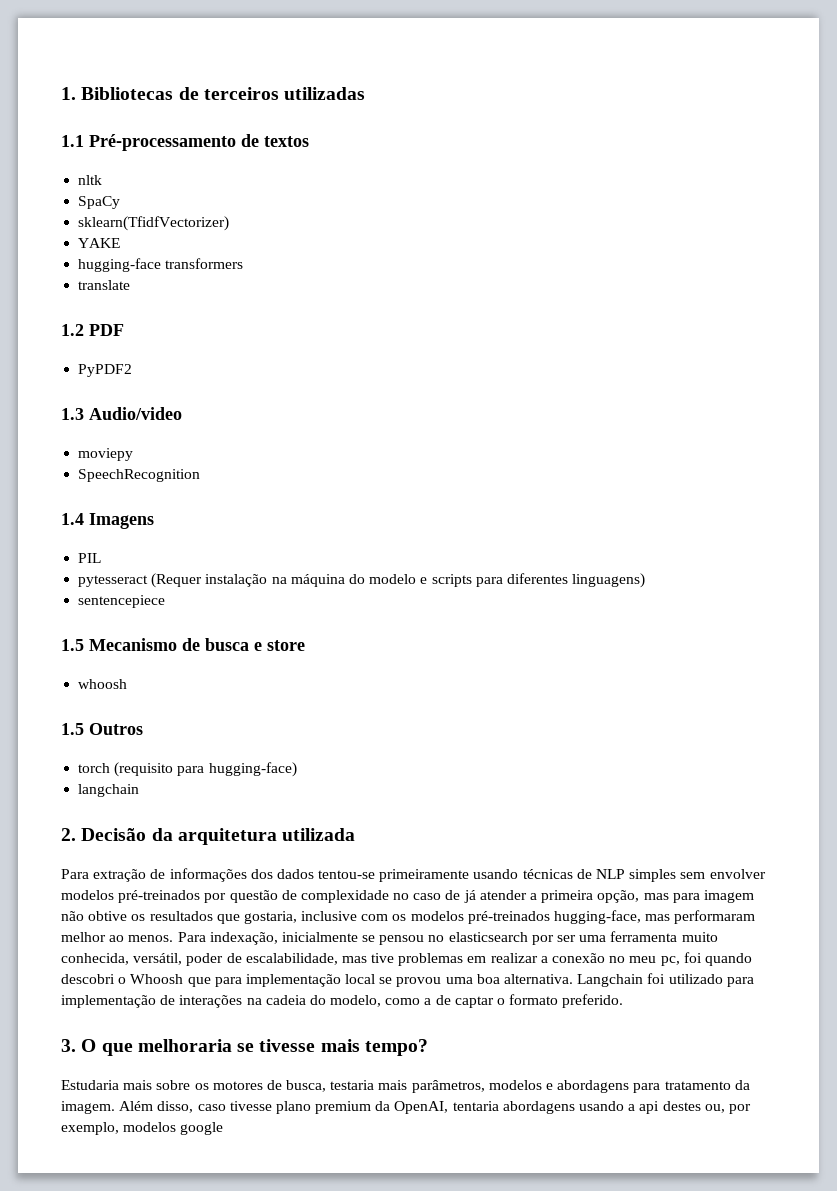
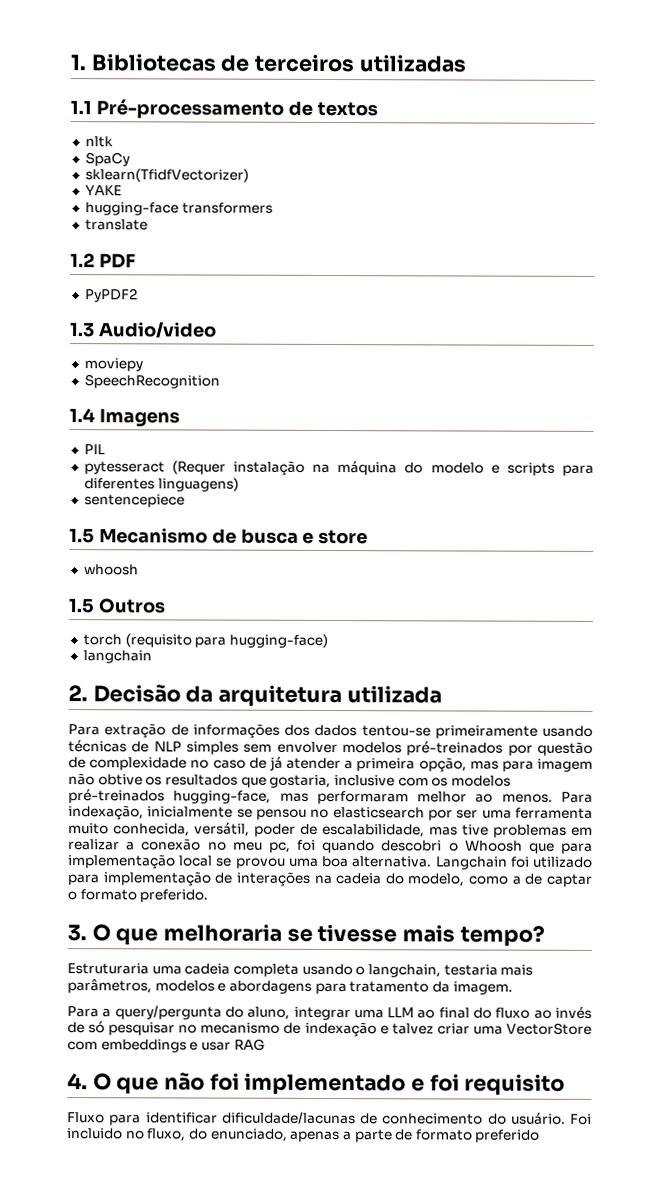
- Estudaria mais sobre os motores de busca, testaria mais parâmetros, modelos e abordagens para tratamento da imagem. Além disso, caso tivesse plano premium da OpenAI, tentaria abordagens usando a api destes ou, por exemplo, modelos google
+ Estruturaria uma cadeia completa usando o langchain, testaria mais parâmetros, modelos e abordagens para tratamento da imagem.
+ Para a query/pergunta do aluno, integrar uma LLM ao final do fluxo ao invés de só pesquisar no mecanismo de indexação e talvez criar uma VectorStore com embeddings e usar RAG
+ 4. O que não foi implementado e foi requisito
+ Fluxo para identificar dificuldade/lacunas de conhecimento do usuário. Foi incluido no fluxo, do enunciado, apenas a parte de formato preferido

